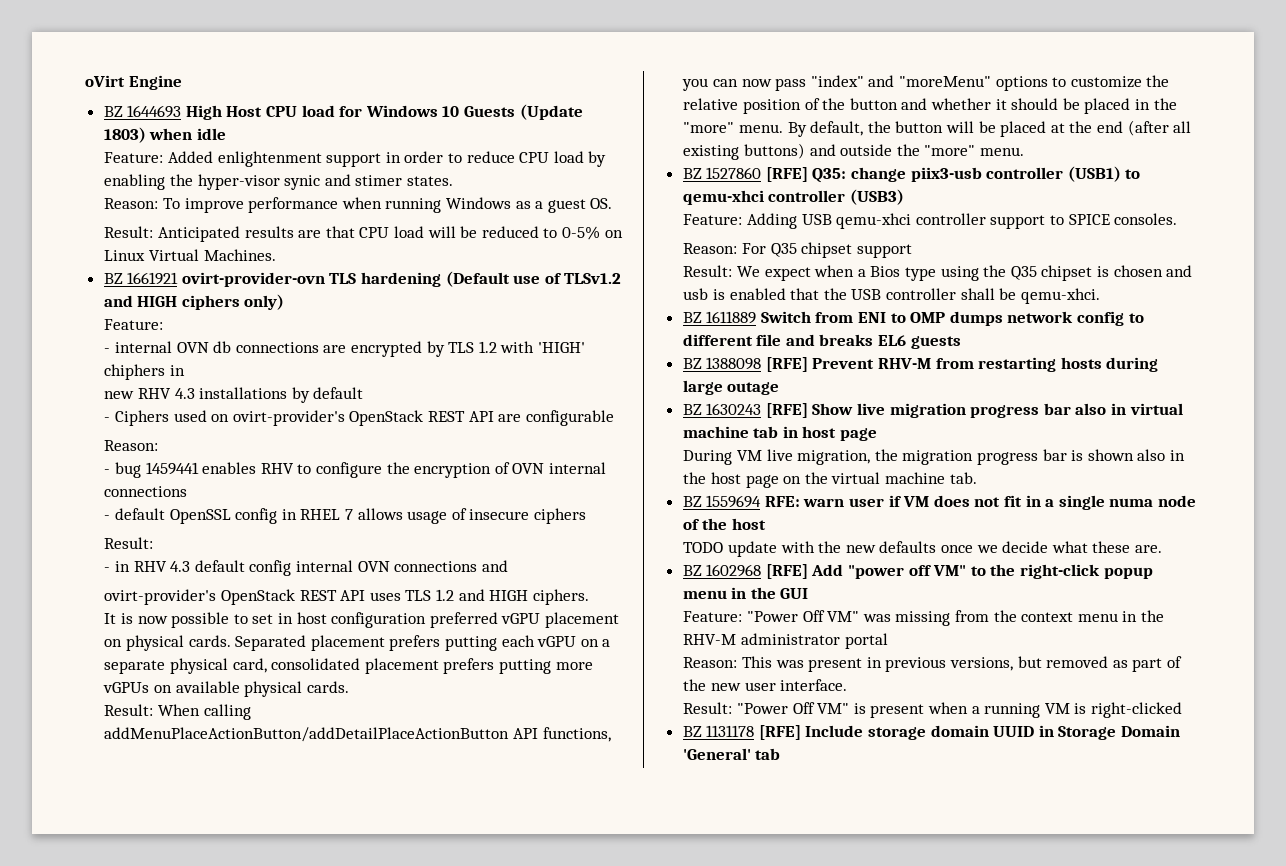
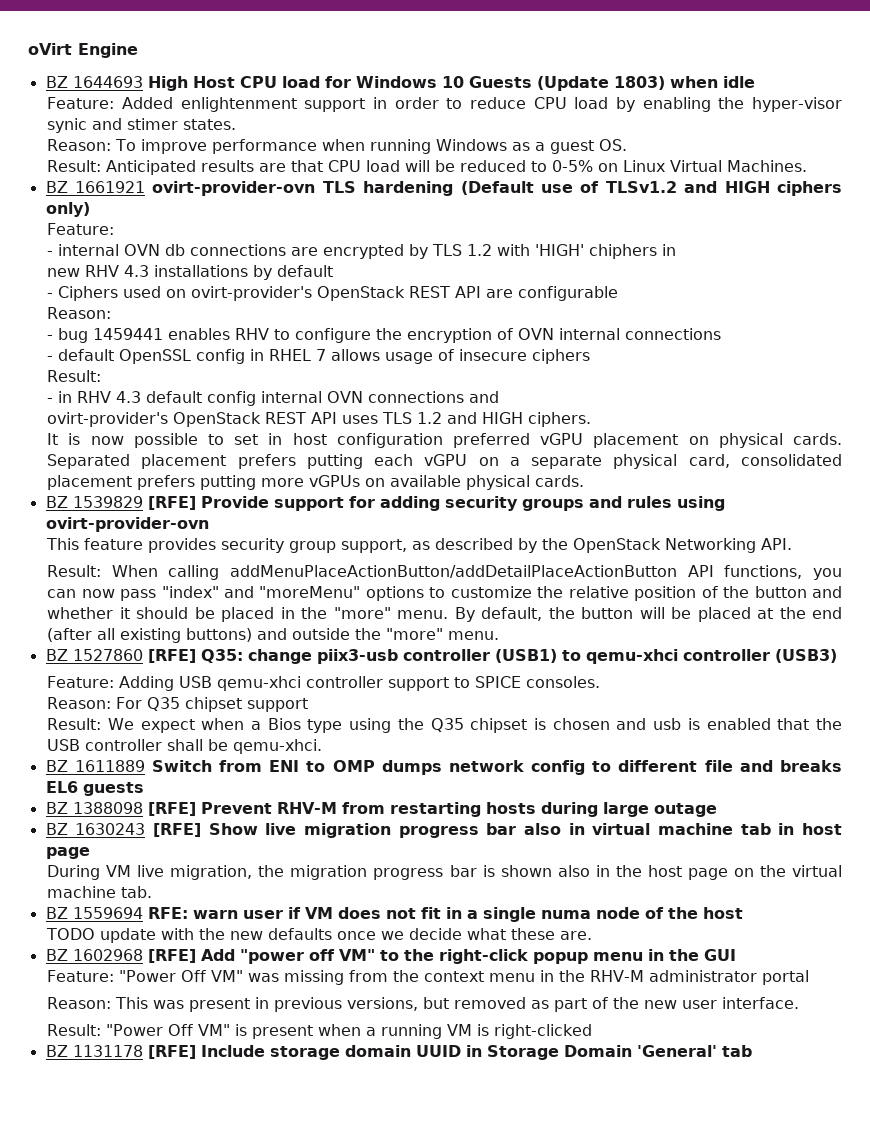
+ BZ 1539829 [RFE] Provide support for adding security groups and rules using ovirt-provider-ovn
+ This feature provides security group support, as described by the OpenStack Networking API.

